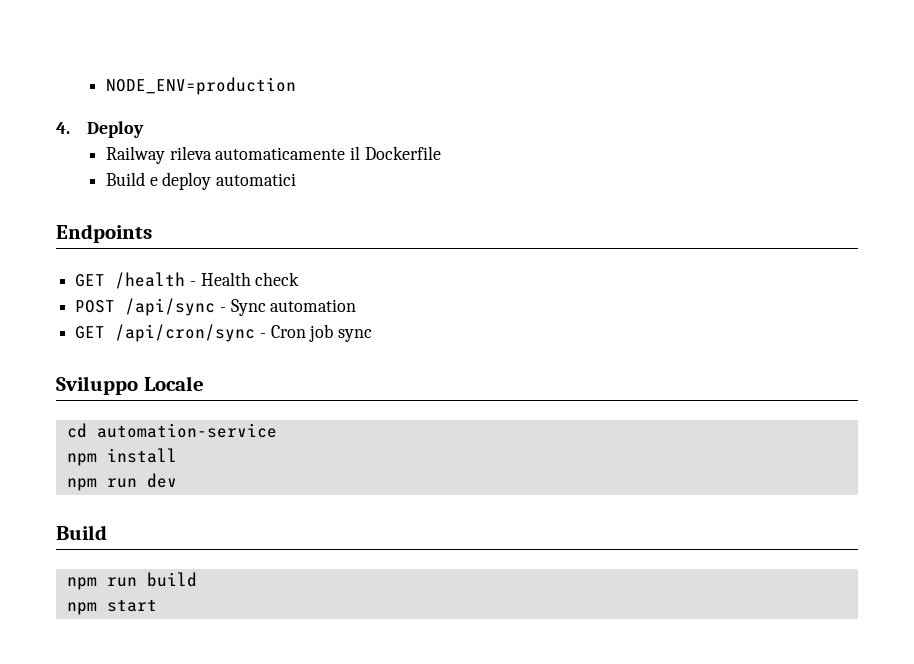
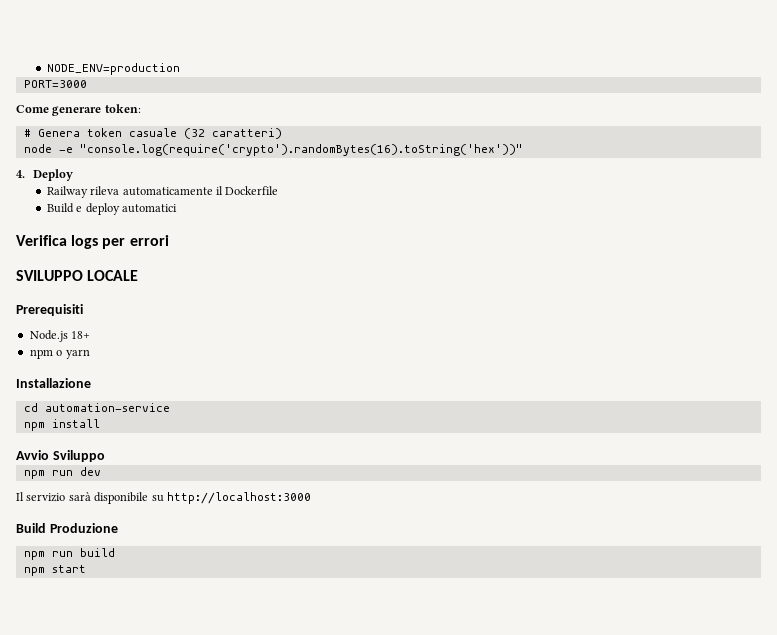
+ PORT=3000
+ Come generare token:
+ # Genera token casuale (32 caratteri)
+ node -e "console.log(require('crypto').randomBytes(16).toString('hex'))"
- Endpoints
- GET /health - Health check
- POST /api/sync - Sync automation
- GET /api/cron/sync - Cron job sync
- Sviluppo Locale
+ Verifica logs per errori
+ SVILUPPO LOCALE
+ Prerequisiti
+ Node.js 18+
+ npm o yarn
+ Installazione
+ Avvio Sviluppo
  npm run dev
- Build
+ Il servizio sarà disponibile su http://localhost:3000
+ Build Produzione

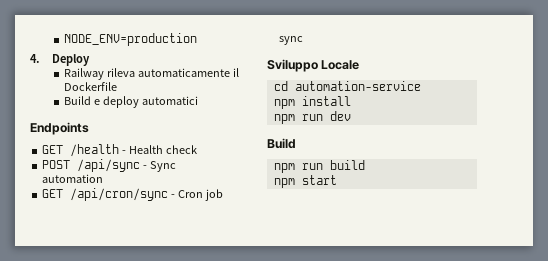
- PORT=3000
- Come generare token:
- # Genera token casuale (32 caratteri)
- node -e "console.log(require('crypto').randomBytes(16).toString('hex'))"
- Verifica logs per errori
- SVILUPPO LOCALE
- Prerequisiti
- Node.js 18+
- npm o yarn
- Installazione
+ Endpoints
+ GET /health - Health check
+ POST /api/sync - Sync automation
+ GET /api/cron/sync - Cron job sync
+ Sviluppo Locale
- Avvio Sviluppo
  npm run dev
- Il servizio sarà disponibile su http://localhost:3000
- Build Produzione
+ Build

